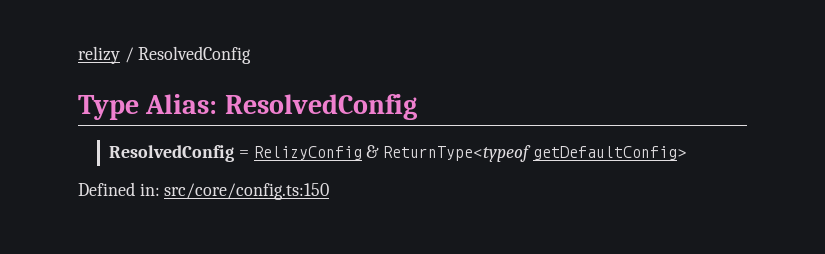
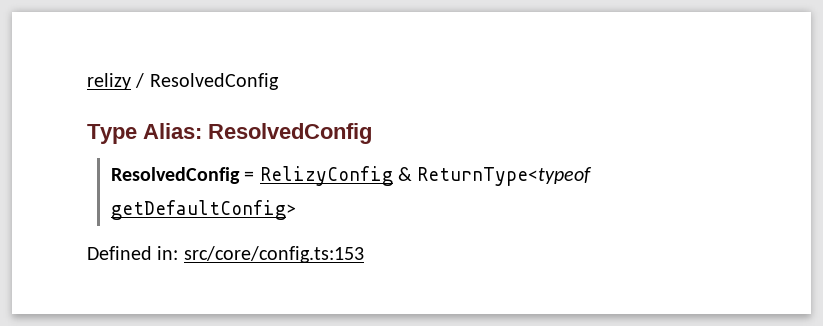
- Defined in: src/core/config.ts:150
+ Defined in: src/core/config.ts:153

